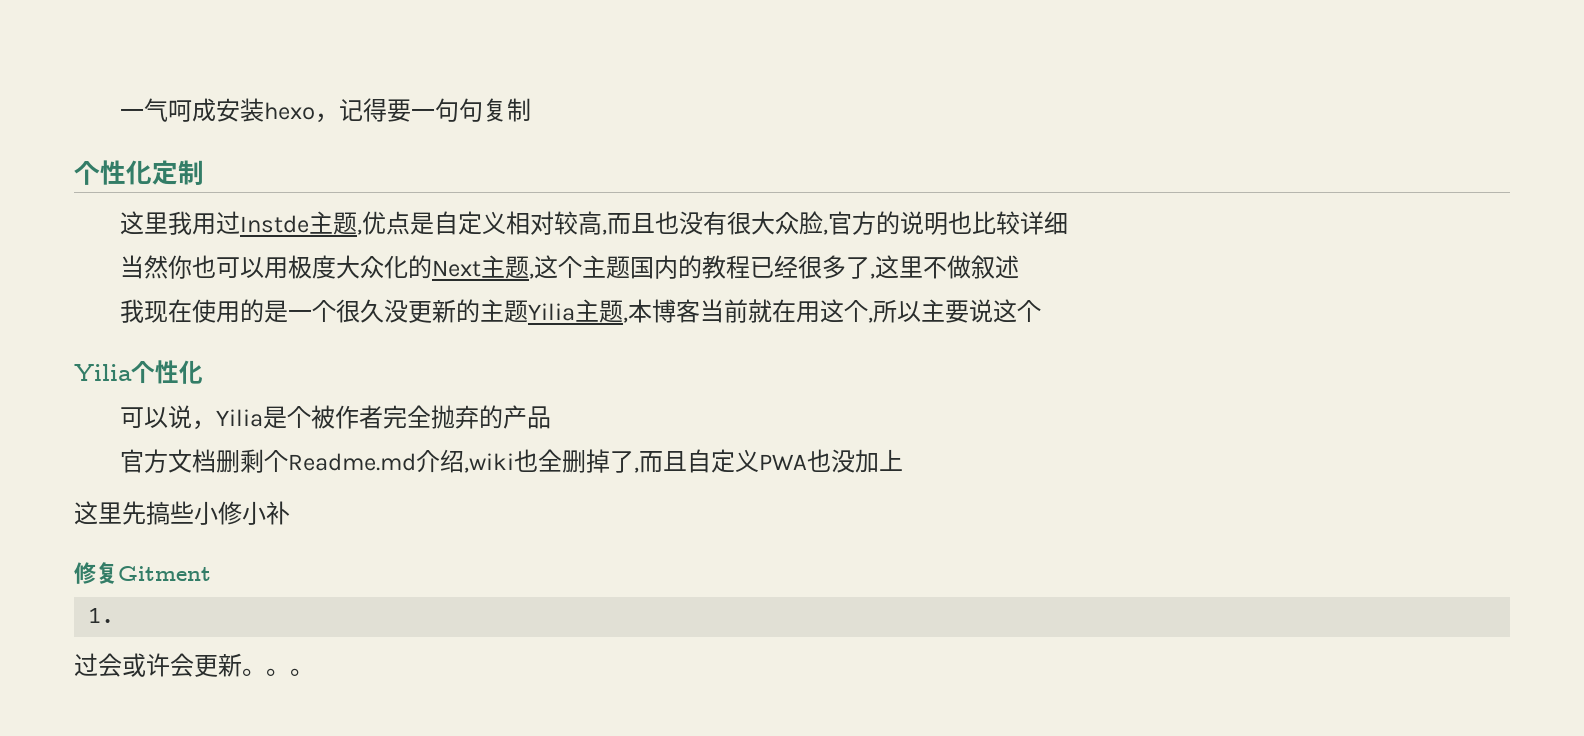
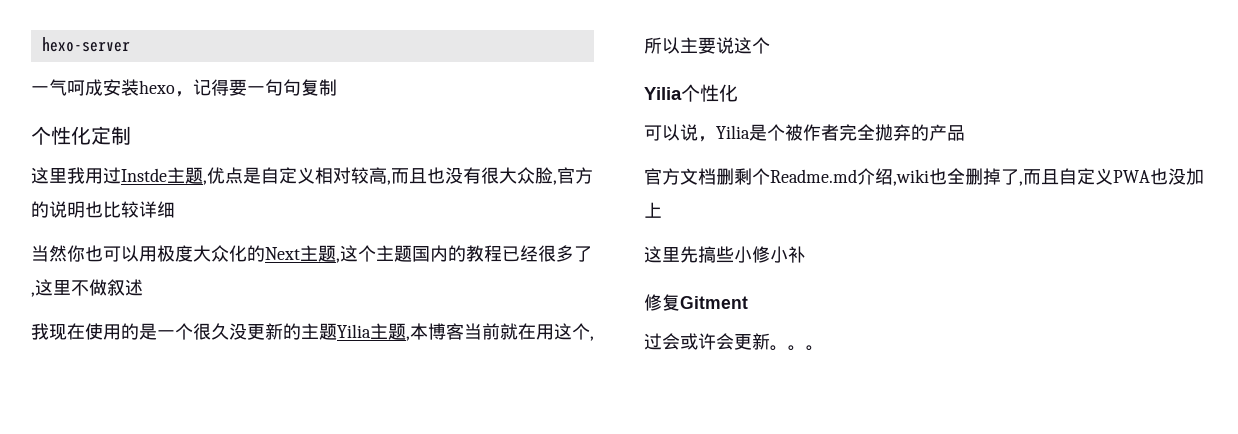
+ hexo-server
- 1.

